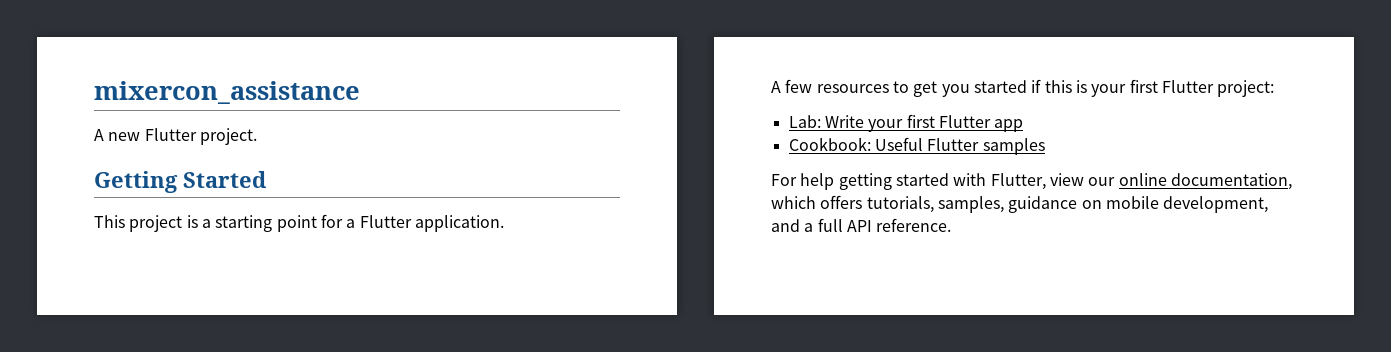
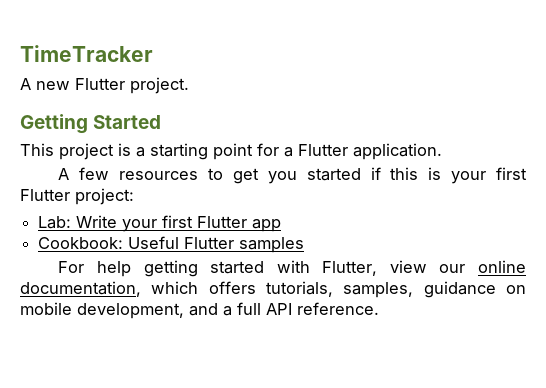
- mixercon_assistance
+ TimeTracker

